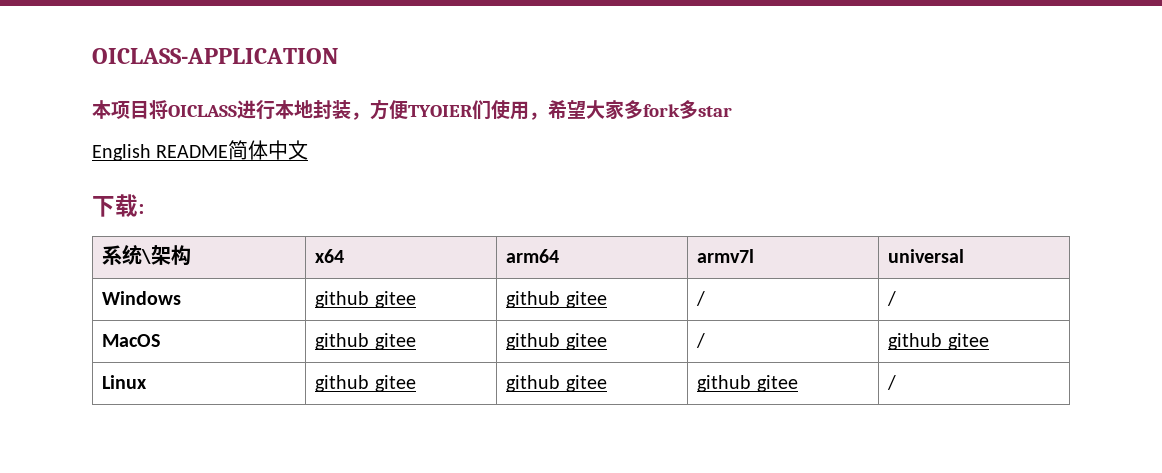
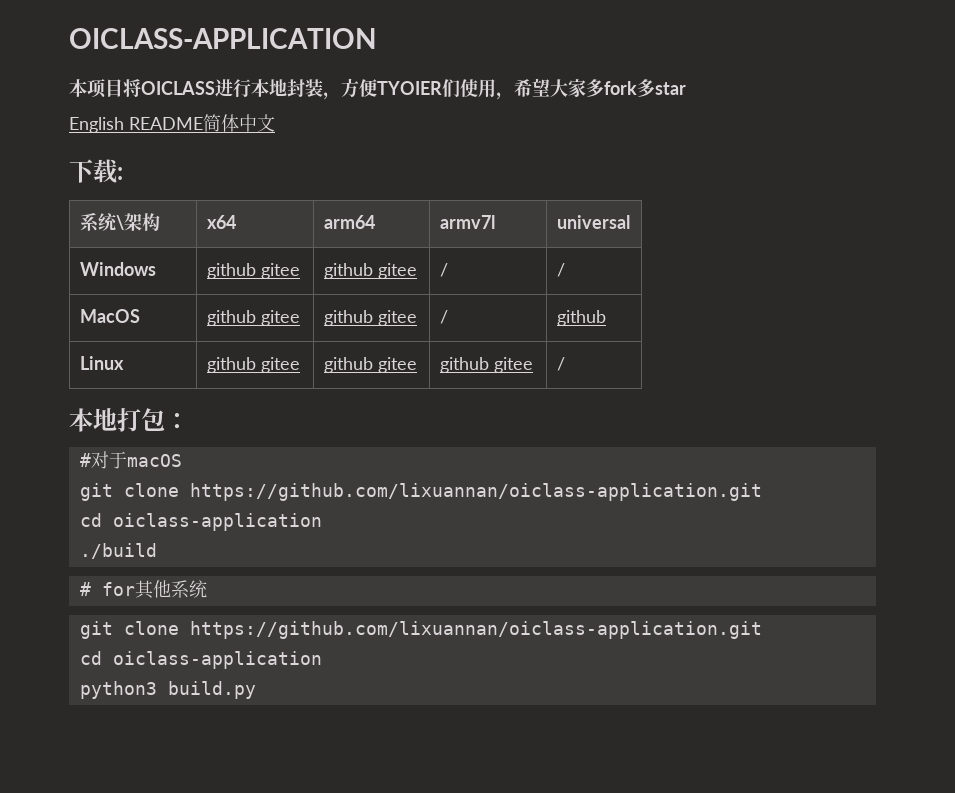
- MacOS | github gitee | github gitee | / | github gitee
+ MacOS | github gitee | github gitee | / | github
+ 本地打包：
+ #对于macOS
+ git clone https://github.com/lixuannan/oiclass-application.git
+ cd oiclass-application
+ ./build
+ # for其他系统
+ git clone https://github.com/lixuannan/oiclass-application.git
+ cd oiclass-application
+ python3 build.py

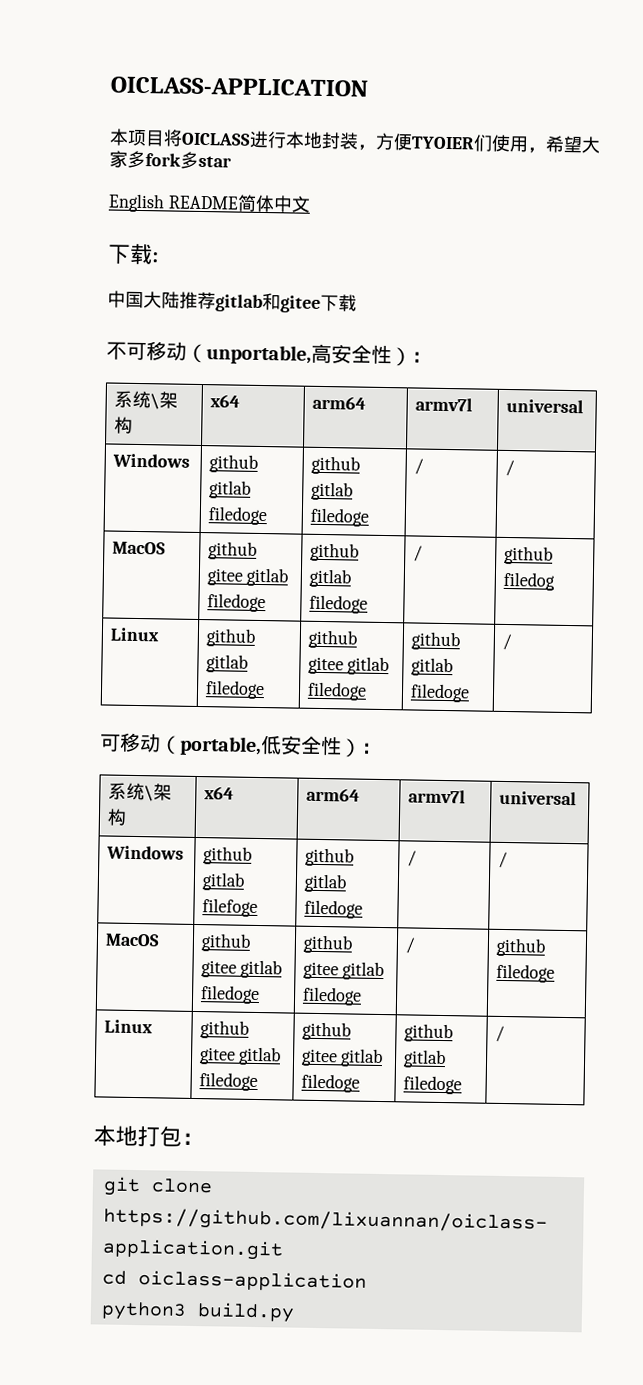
+ 中国大陆推荐gitlab和gitee下载
+ 不可移动（unportable,高安全性）：
  系统\架构 | x64 | arm64 | armv7l | universal
- Windows | github gitee | github gitee | / | /
- MacOS | github gitee | github gitee | / | github
+ Windows | github gitlab filedoge | github gitlab filedoge | / | /
+ MacOS | github gitee gitlab filedoge | github gitlab filedoge | / | github filedog
+ Linux | github gitlab filedoge | github gitee gitlab filedoge | github gitlab filedoge | /
+ 可移动（portable,低安全性）：
+ 系统\架构 | x64 | arm64 | armv7l | universal
+ Windows | github gitlab filefoge | github gitlab filedoge | / | /
+ MacOS | github gitee gitlab filedoge | github gitee gitlab filedoge | / | github filedoge
- Linux | github gitee | github gitee | github gitee | /
+ Linux | github gitee gitlab filedoge | github gitee gitlab filedoge | github gitlab filedoge | /
- #对于macOS
- git clone https://github.com/lixuannan/oiclass-application.git
- cd oiclass-application
- ./build
- # for其他系统

